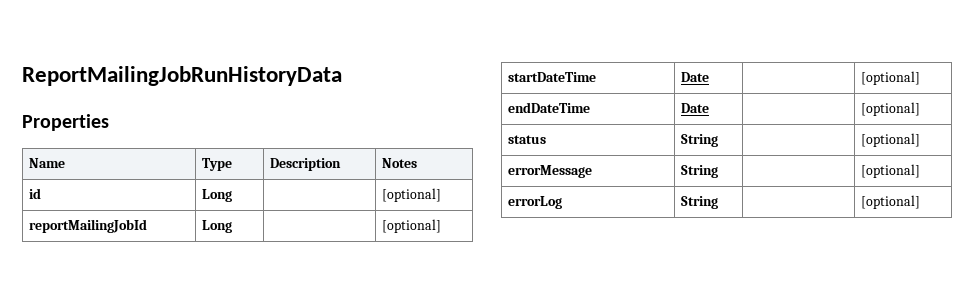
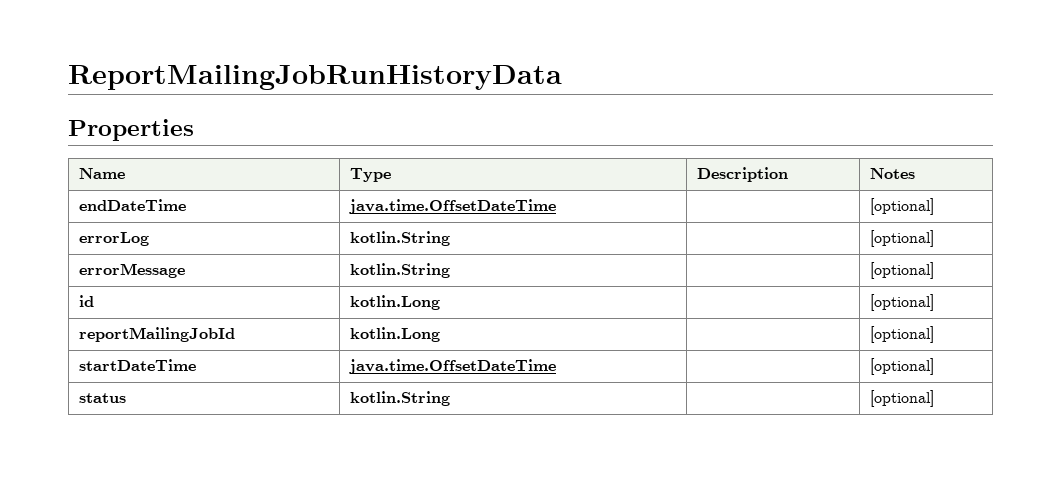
+ endDateTime | java.time.OffsetDateTime | | [optional]
+ errorLog | kotlin.String | | [optional]
+ errorMessage | kotlin.String | | [optional]
- id | Long | | [optional]
+ id | kotlin.Long | | [optional]
- reportMailingJobId | Long | | [optional]
+ reportMailingJobId | kotlin.Long | | [optional]
- startDateTime | Date | | [optional]
- endDateTime | Date | | [optional]
+ startDateTime | java.time.OffsetDateTime | | [optional]
- status | String | | [optional]
- errorMessage | String | | [optional]
- errorLog | String | | [optional]
+ status | kotlin.String | | [optional]

